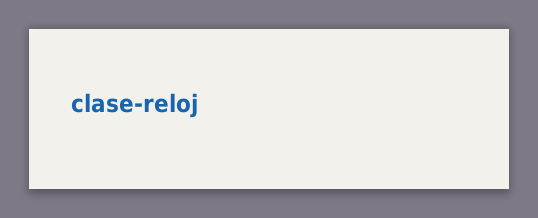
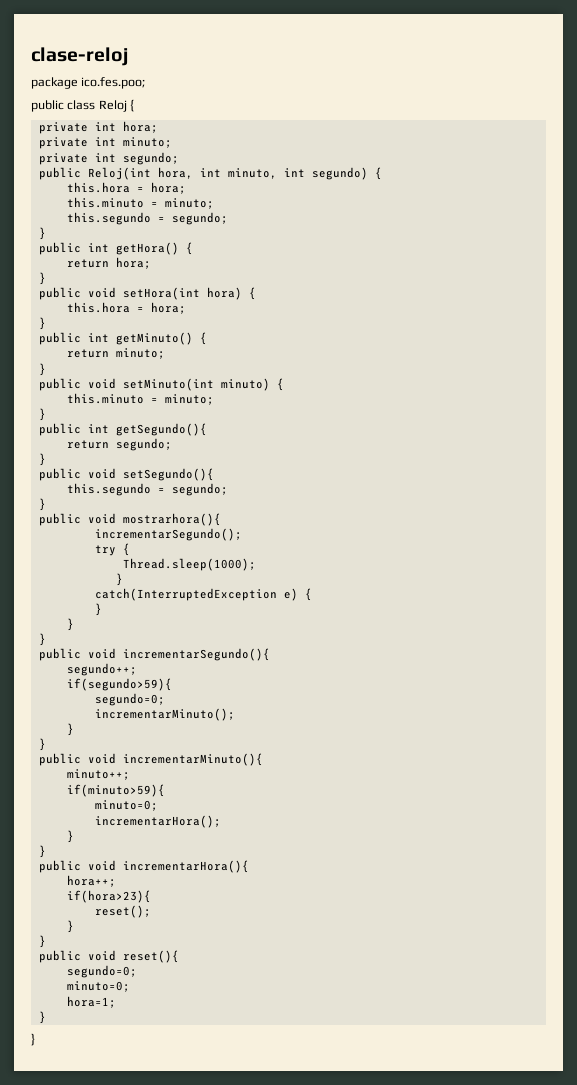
+ package ico.fes.poo;
+ public class Reloj {
+ private int hora;
+ private int minuto;
+ private int segundo;
+ public Reloj(int hora, int minuto, int segundo) {
+ this.hora = hora;
+ this.minuto = minuto;
+ this.segundo = segundo;
+ }
+ public int getHora() {
+ return hora;
+ }
+ public void setHora(int hora) {
+ this.hora = hora;
+ }
+ public int getMinuto() {
+ return minuto;
+ }
+ public void setMinuto(int minuto) {
+ this.minuto = minuto;
+ }
+ public int getSegundo(){
+ return segundo;
+ }
+ public void setSegundo(){
+ this.segundo = segundo;
+ }
+ public void mostrarhora(){
+ incrementarSegundo();
+ try {
+ Thread.sleep(1000);
+ }
+ catch(InterruptedException e) {
+ }
+ }
+ }
+ public void incrementarSegundo(){
+ segundo++;
+ if(segundo>59){
+ segundo=0;
+ incrementarMinuto();
+ }
+ }
+ public void incrementarMinuto(){
+ minuto++;
+ if(minuto>59){
+ minuto=0;
+ incrementarHora();
+ }
+ }
+ public void incrementarHora(){
+ hora++;
+ if(hora>23){
+ reset();
+ }
+ }
+ public void reset(){
+ segundo=0;
+ minuto=0;
+ hora=1;
+ }
+ }

